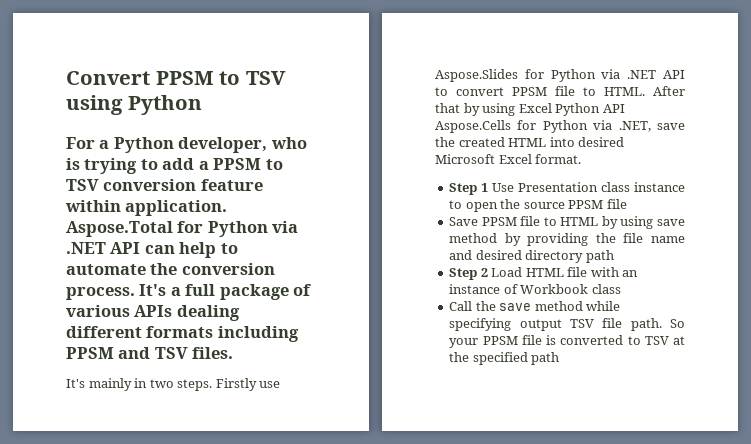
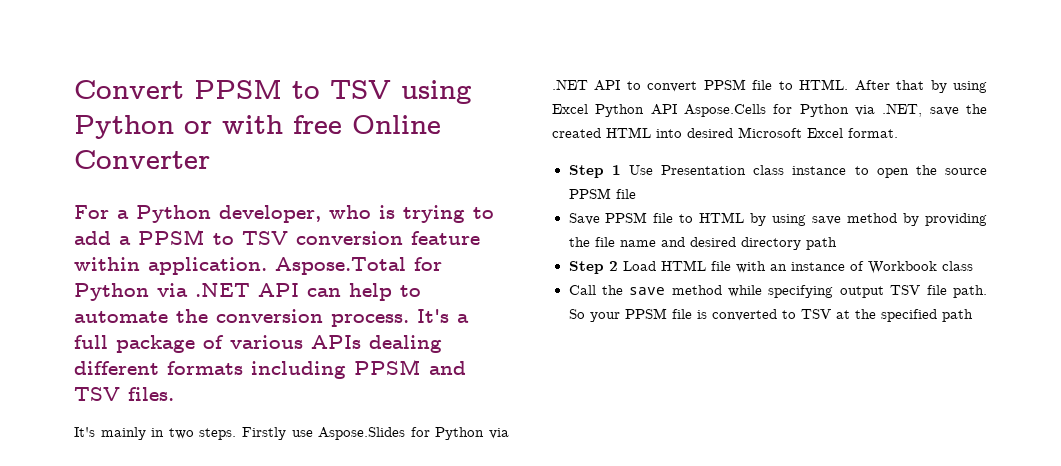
- Convert PPSM to TSV using Python
+ Convert PPSM to TSV using Python or with free Online Converter

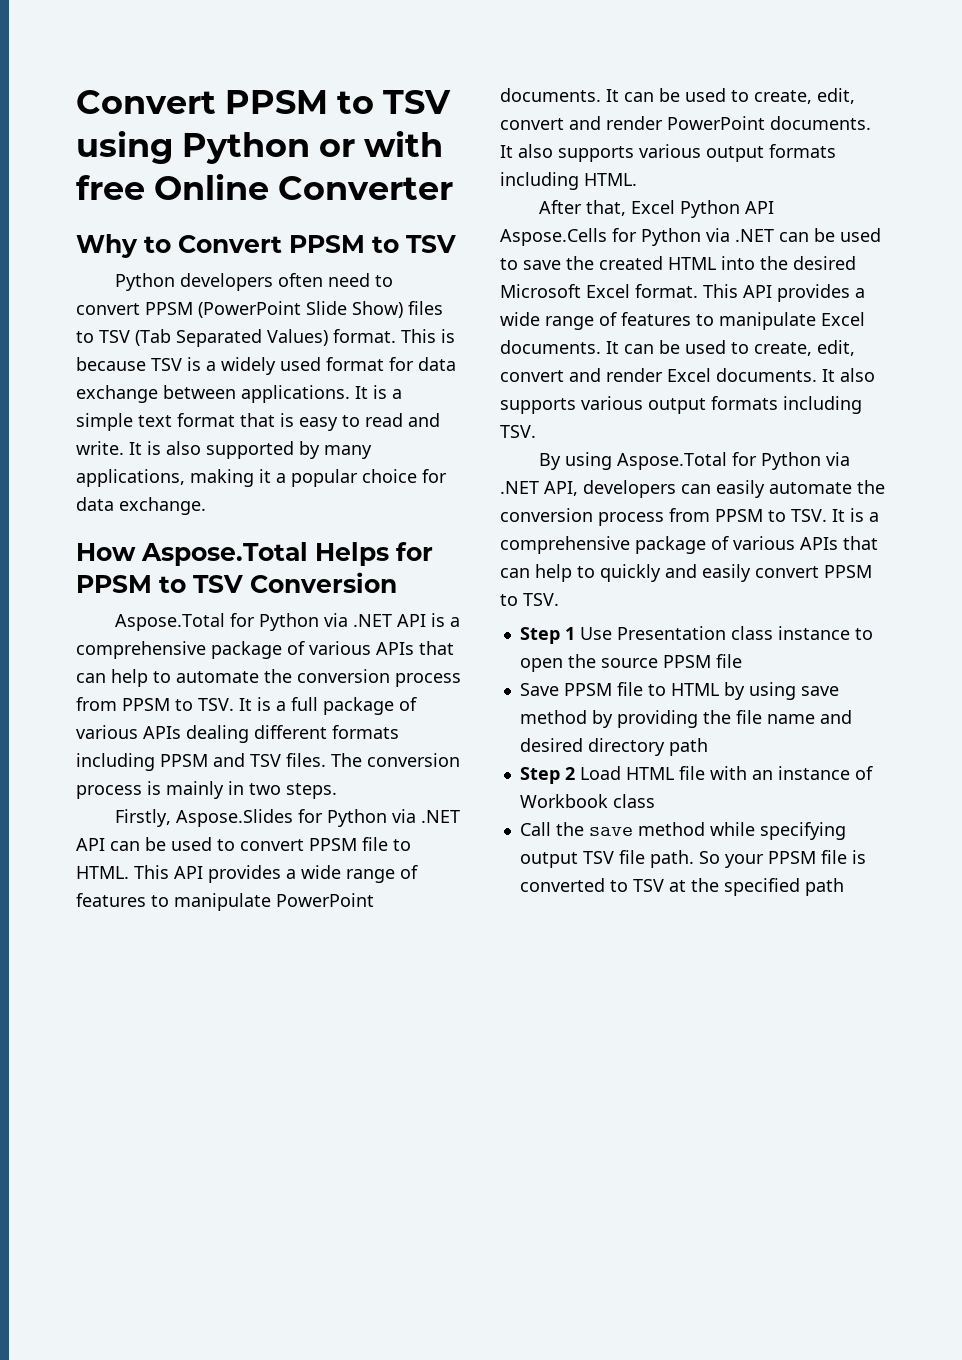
- For a Python developer, who is trying to add a PPSM to TSV conversion feature within application. Aspose.Total for Python via .NET API can help to automate the conversion process. It's a full package of various APIs dealing different formats including PPSM and TSV files.
- It's mainly in two steps. Firstly use Aspose.Slides for Python via .NET API to convert PPSM file to HTML.
+ Why to Convert PPSM to TSV
+ Python developers often need to convert PPSM (PowerPoint Slide Show) files to TSV (Tab Separated Values) format. This is because TSV is a widely used format for data exchange between applications. It is a simple text format that is easy to read and write. It is also supported by many applications, making it a popular choice for data exchange.
+ How Aspose.Total Helps for PPSM to TSV Conversion
+ Aspose.Total for Python via .NET API is a comprehensive package of various APIs that can help to automate the conversion process from PPSM to TSV. It is a full package of various APIs dealing different formats including PPSM and TSV files. The conversion process is mainly in two steps.
+ Firstly, Aspose.Slides for Python via .NET API can be used to convert PPSM file to HTML.
- After that by using Excel Python API Aspose.Cells for Python via .NET, save the created HTML into desired Microsoft Excel format.
+ This API provides a wide range of features to manipulate PowerPoint documents. It can be used to create, edit, convert and render PowerPoint documents. It also supports various output formats including HTML.
+ After that, Excel Python API Aspose.Cells for Python via .NET can be used to save the created HTML into the desired Microsoft Excel format. This API provides a wide range of features to manipulate Excel documents. It can be used to create, edit, convert and render Excel documents. It also supports various output formats including TSV.
+ By using Aspose.Total for Python via .NET API, developers can easily automate the conversion process from PPSM to TSV. It is a comprehensive package of various APIs that can help to quickly and easily convert PPSM to TSV.

